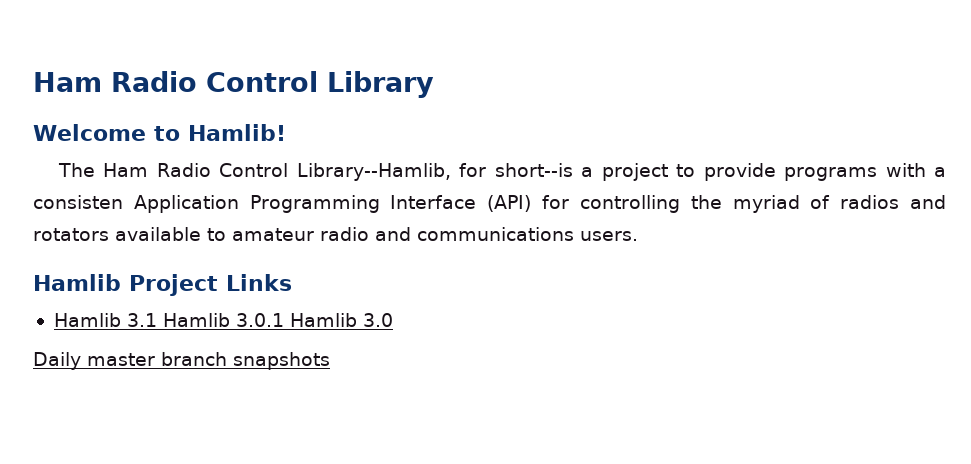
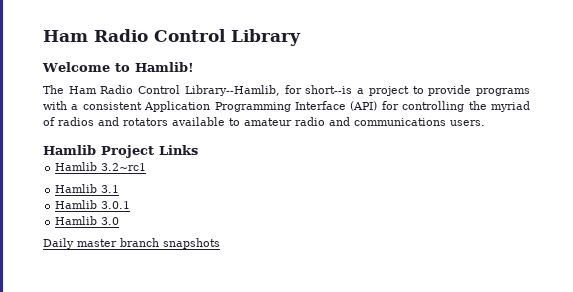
- The Ham Radio Control Library--Hamlib, for short--is a project to provide programs with a consisten Application Programming Interface (API) for controlling the myriad of radios and rotators available to amateur radio and communications users.
+ The Ham Radio Control Library--Hamlib, for short--is a project to provide programs with a consistent Application Programming Interface (API) for controlling the myriad of radios and rotators available to amateur radio and communications users.
+ Hamlib 3.2~rc1
- Hamlib 3.1 Hamlib 3.0.1 Hamlib 3.0
+ Hamlib 3.1
+ Hamlib 3.0.1
+ Hamlib 3.0

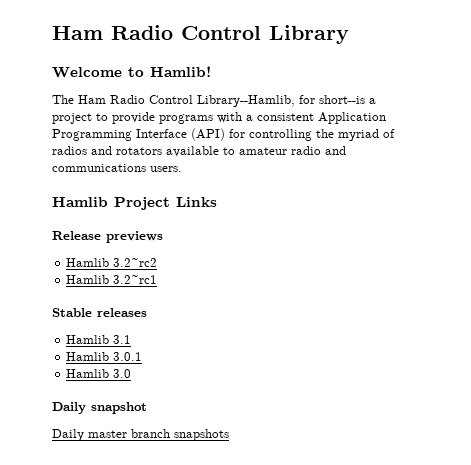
+ Release previews
+ Hamlib 3.2~rc2
+ Stable releases
+ Daily snapshot

